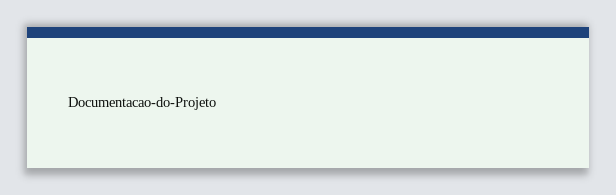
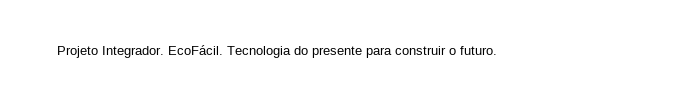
- Documentacao-do-Projeto
+ Projeto Integrador. EcoFácil. Tecnologia do presente para construir o futuro.

